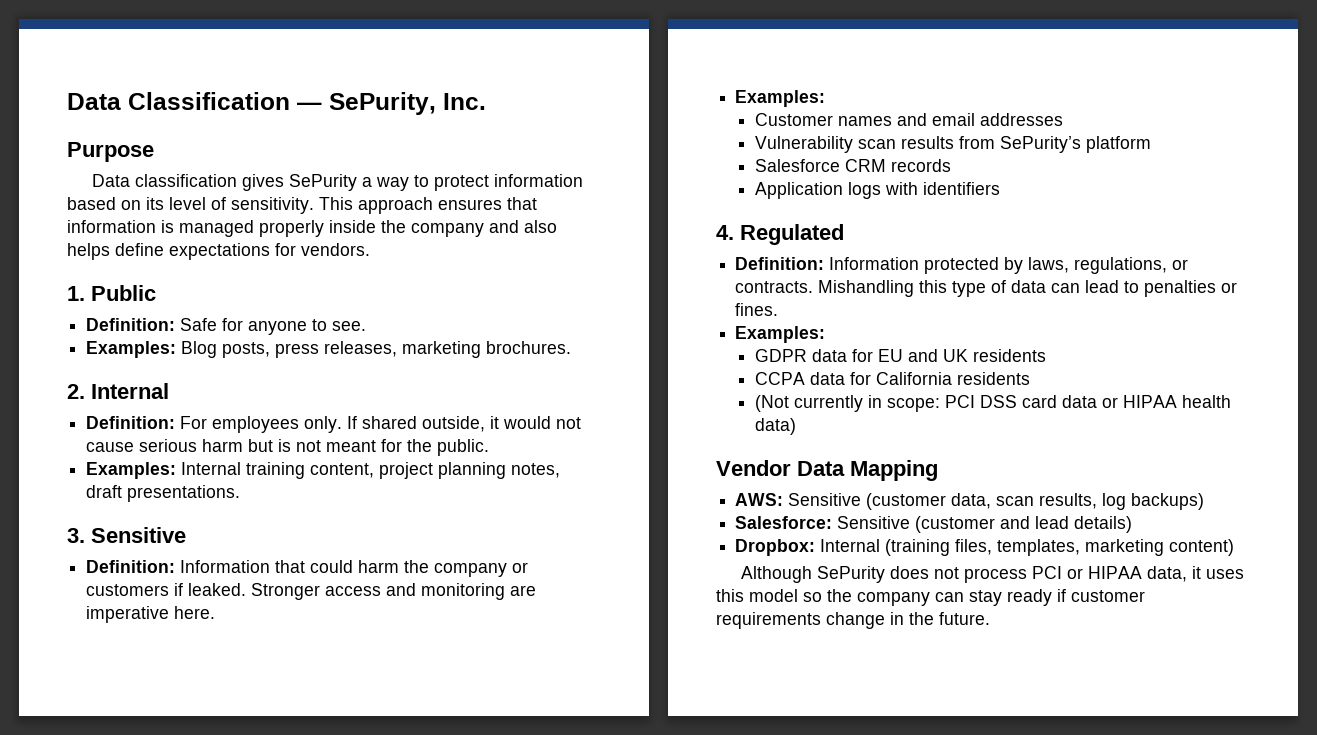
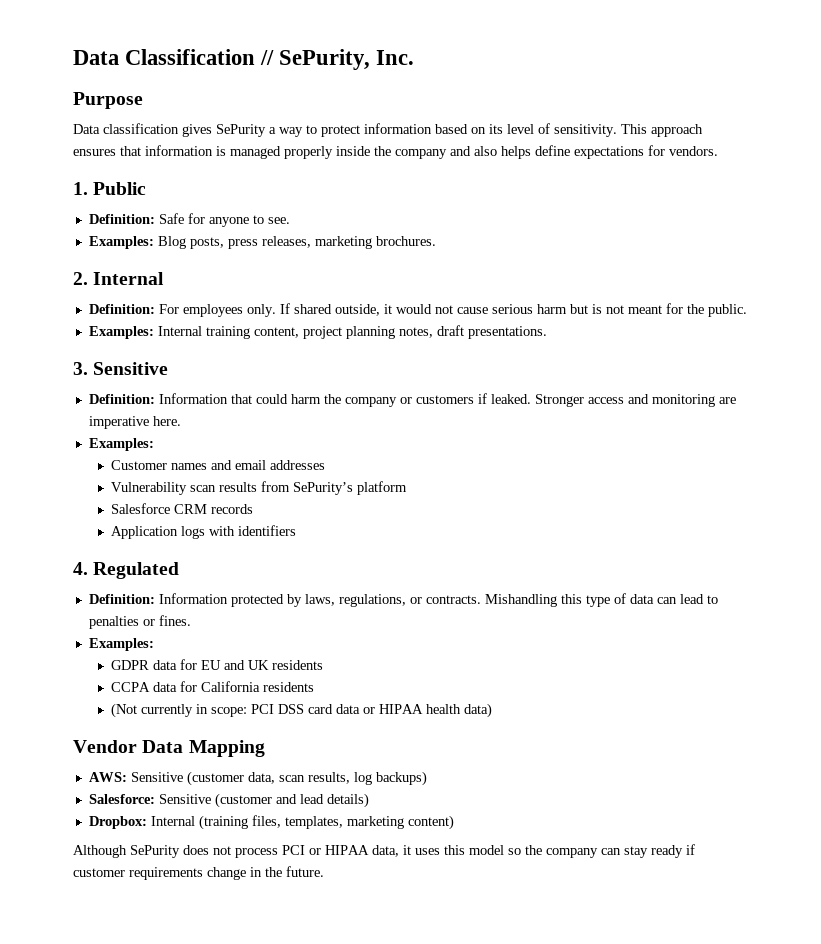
- Data Classification — SePurity, Inc.
+ Data Classification // SePurity, Inc.

